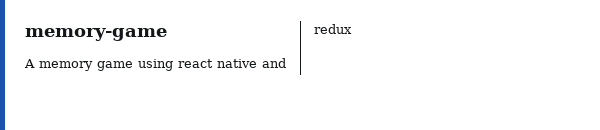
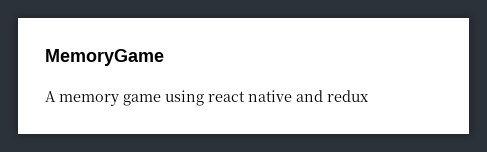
- memory-game
+ MemoryGame

